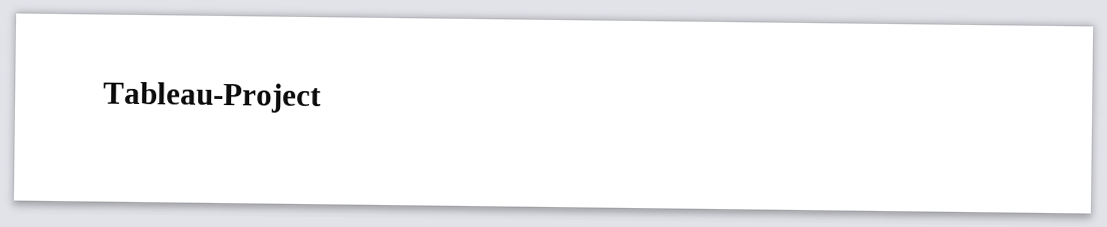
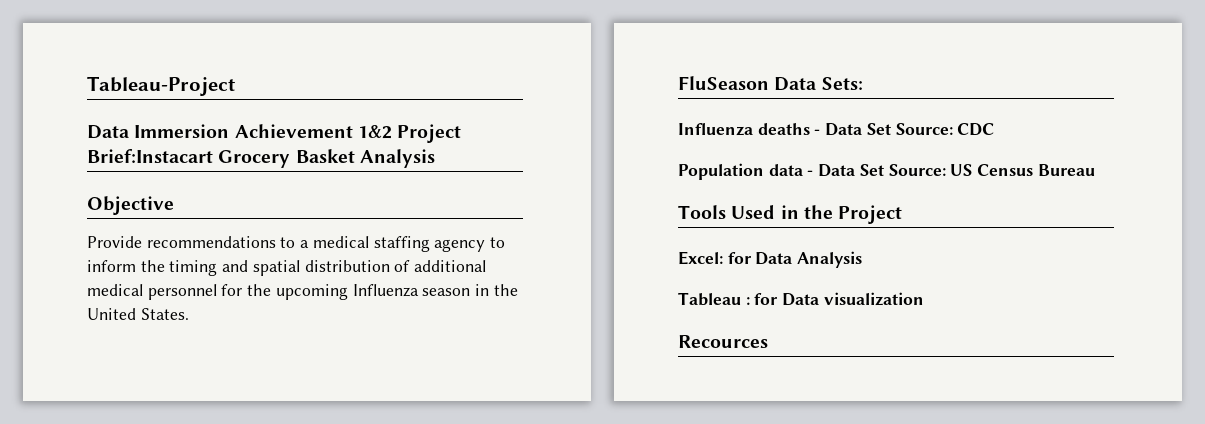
+ Data Immersion Achievement 1&2 Project Brief:Instacart Grocery Basket Analysis
+ Objective
+ Provide recommendations to a medical staffing agency to inform the timing and spatial distribution of additional medical personnel for the upcoming Influenza season in the United States.
+ FluSeason Data Sets:
+ Influenza deaths - Data Set Source: CDC
+ Population data - Data Set Source: US Census Bureau
+ Tools Used in the Project
+ Excel: for Data Analysis
+ Tableau : for Data visualization
+ Recources

